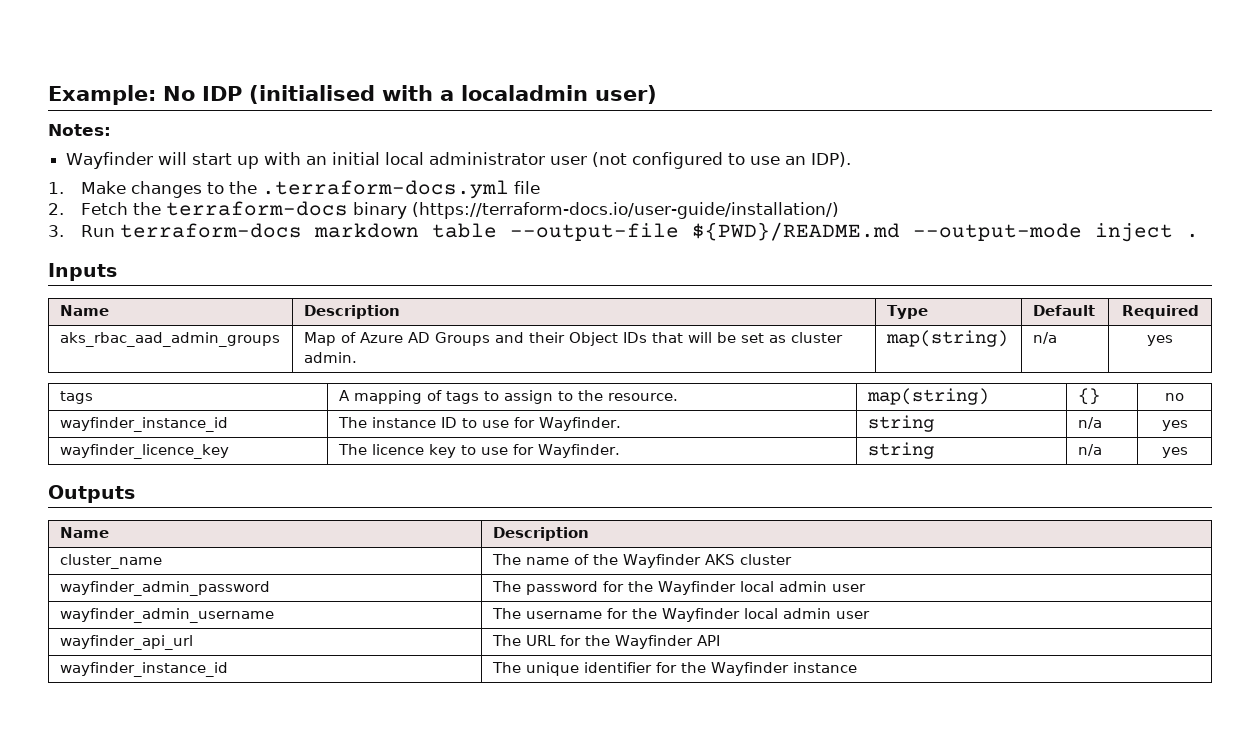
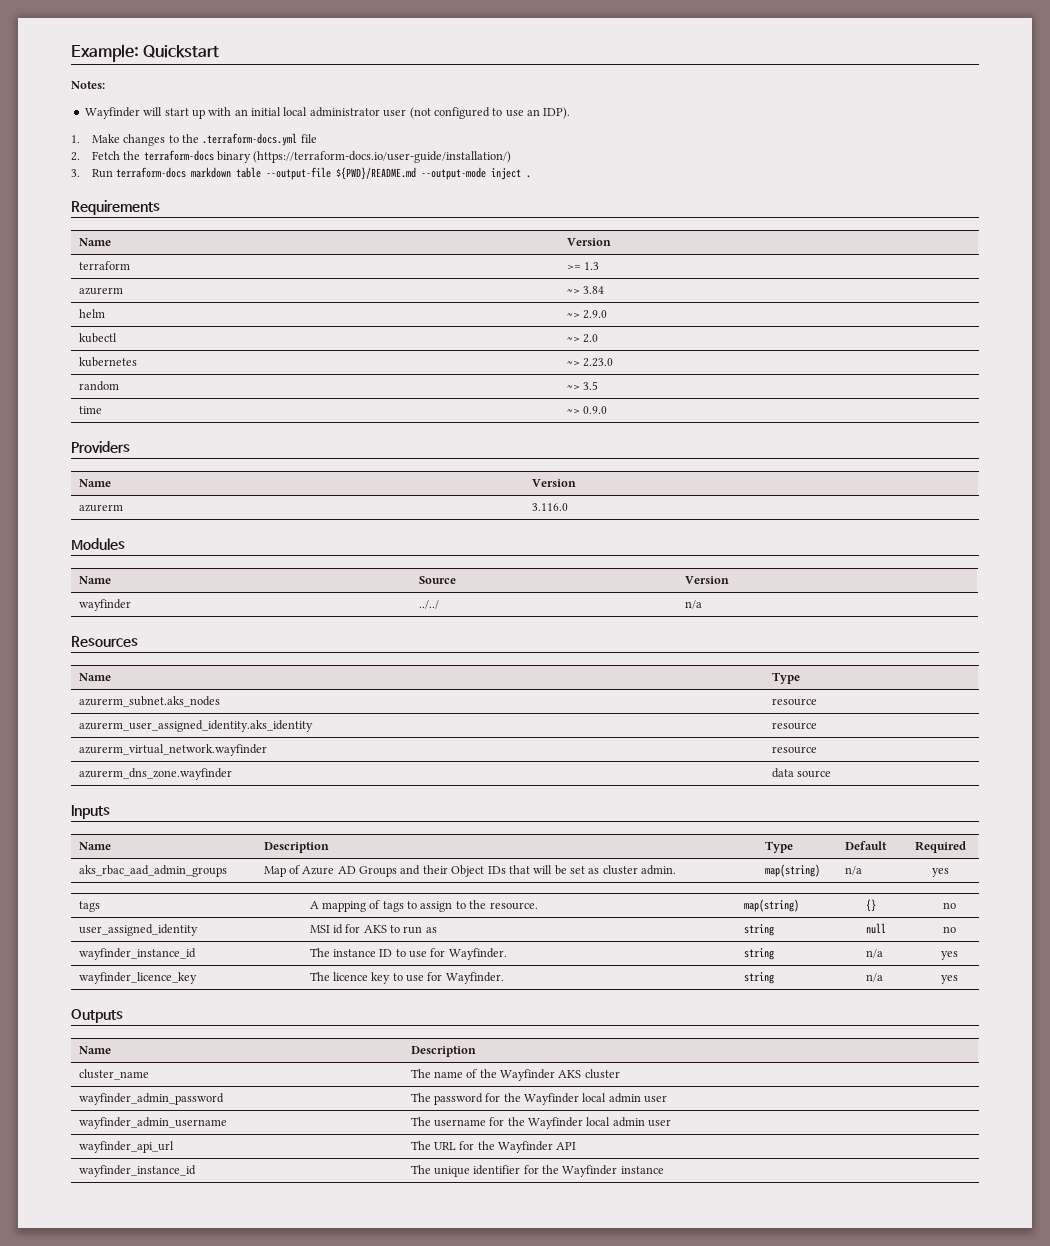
- Example: No IDP (initialised with a localadmin user)
+ Example: Quickstart
+ Requirements
+ Name | Version
+ terraform | >= 1.3
+ azurerm | ~> 3.84
+ helm | ~> 2.9.0
+ kubectl | ~> 2.0
+ kubernetes | ~> 2.23.0
+ random | ~> 3.5
+ time | ~> 0.9.0
+ Providers
+ Name | Version
+ azurerm | 3.116.0
+ Modules
+ Name | Source | Version
+ wayfinder | ../../ | n/a
+ Resources
+ Name | Type
+ azurerm_subnet.aks_nodes | resource
+ azurerm_user_assigned_identity.aks_identity | resource
+ azurerm_virtual_network.wayfinder | resource
+ azurerm_dns_zone.wayfinder | data source
+ user_assigned_identity | MSI id for AKS to run as | string | null | no

